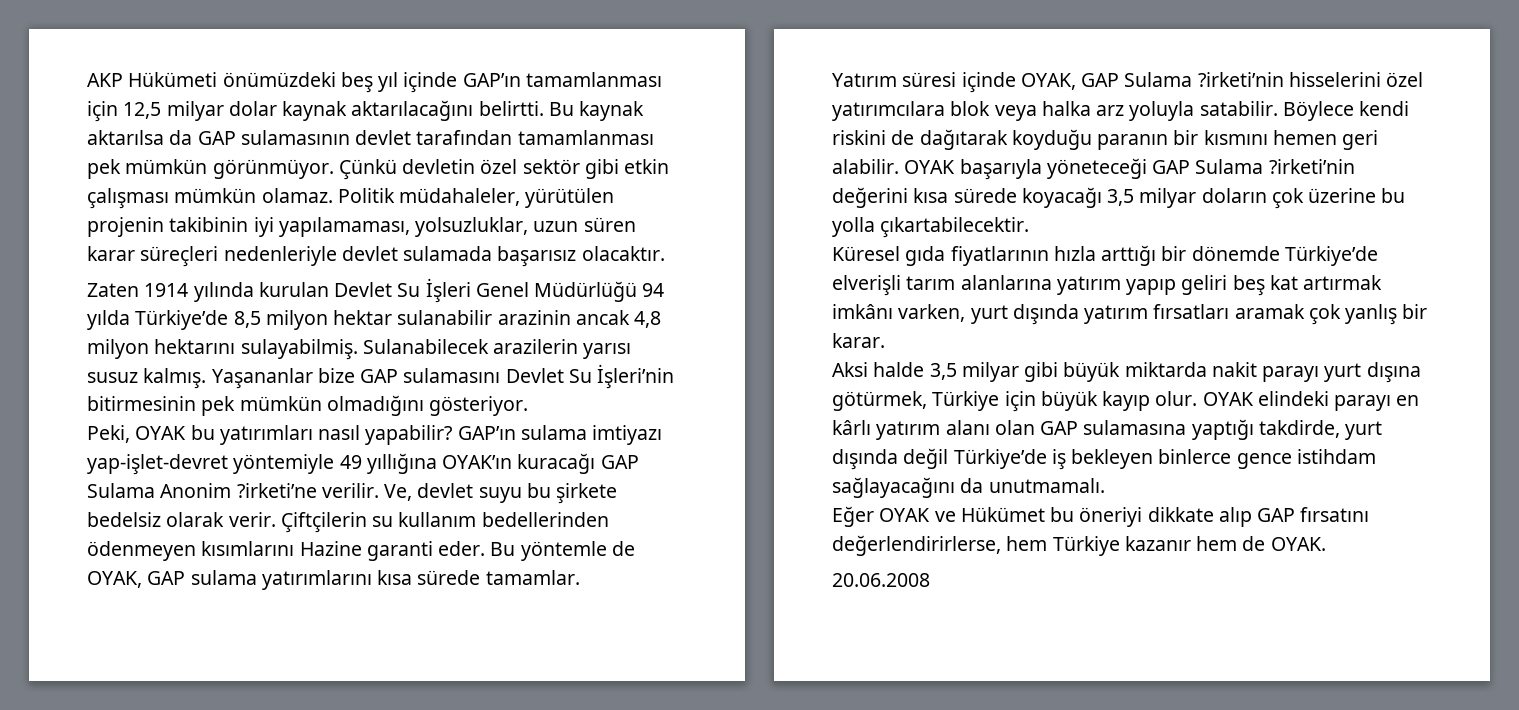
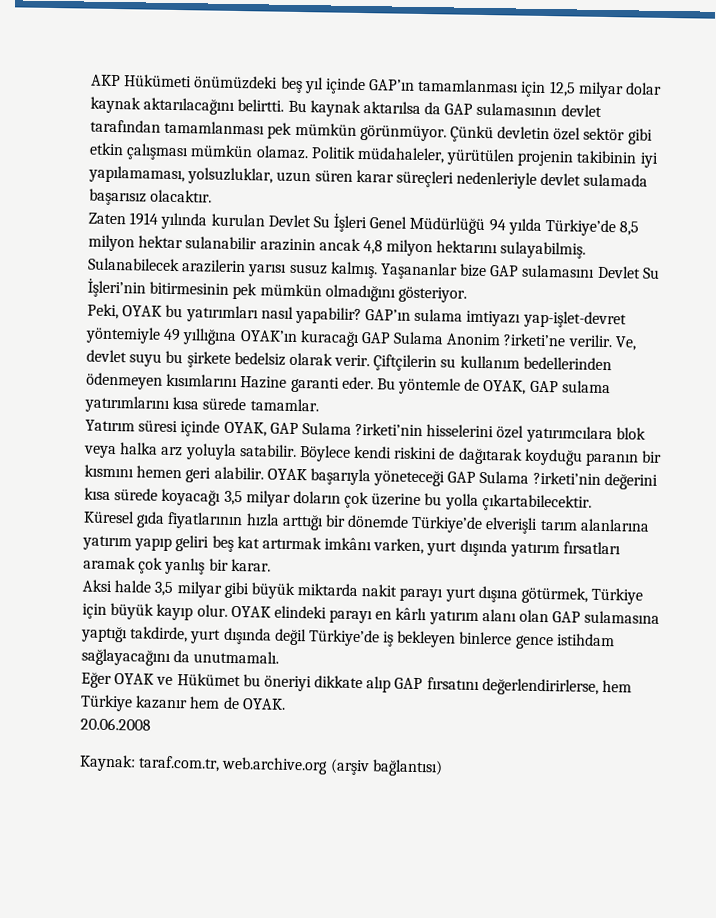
+ Kaynak: taraf.com.tr, web.archive.org (arşiv bağlantısı)

